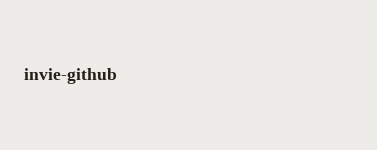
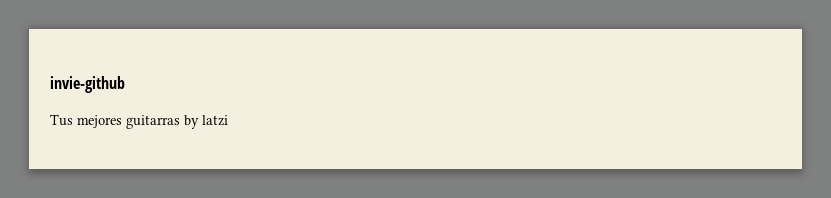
+ Tus mejores guitarras by latzi

